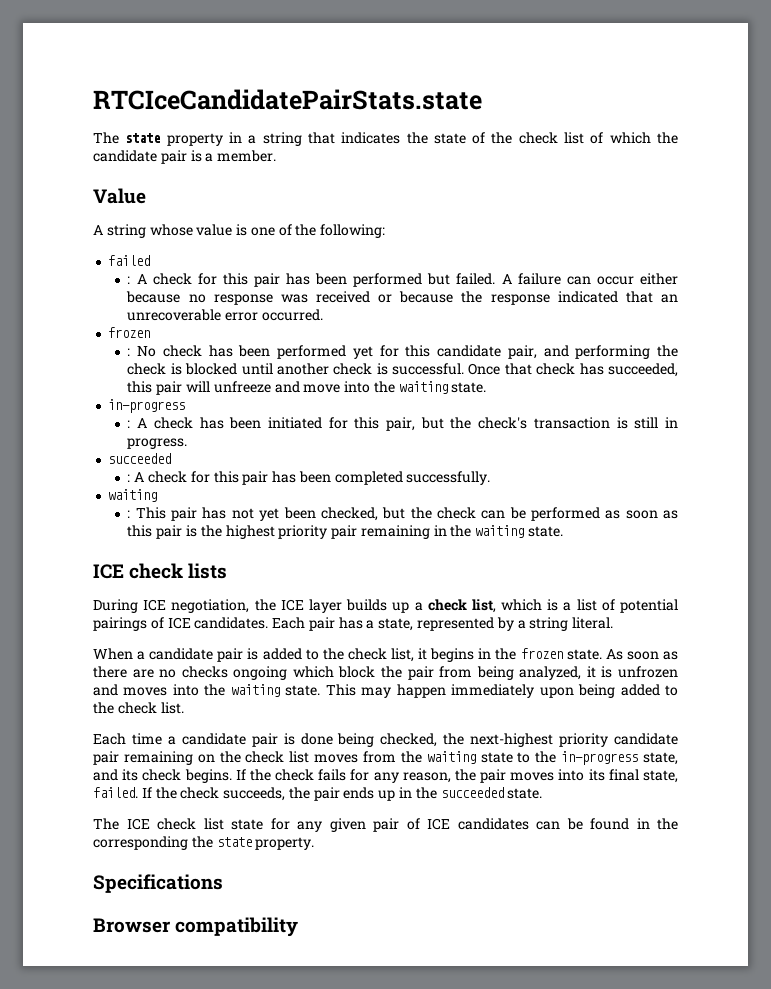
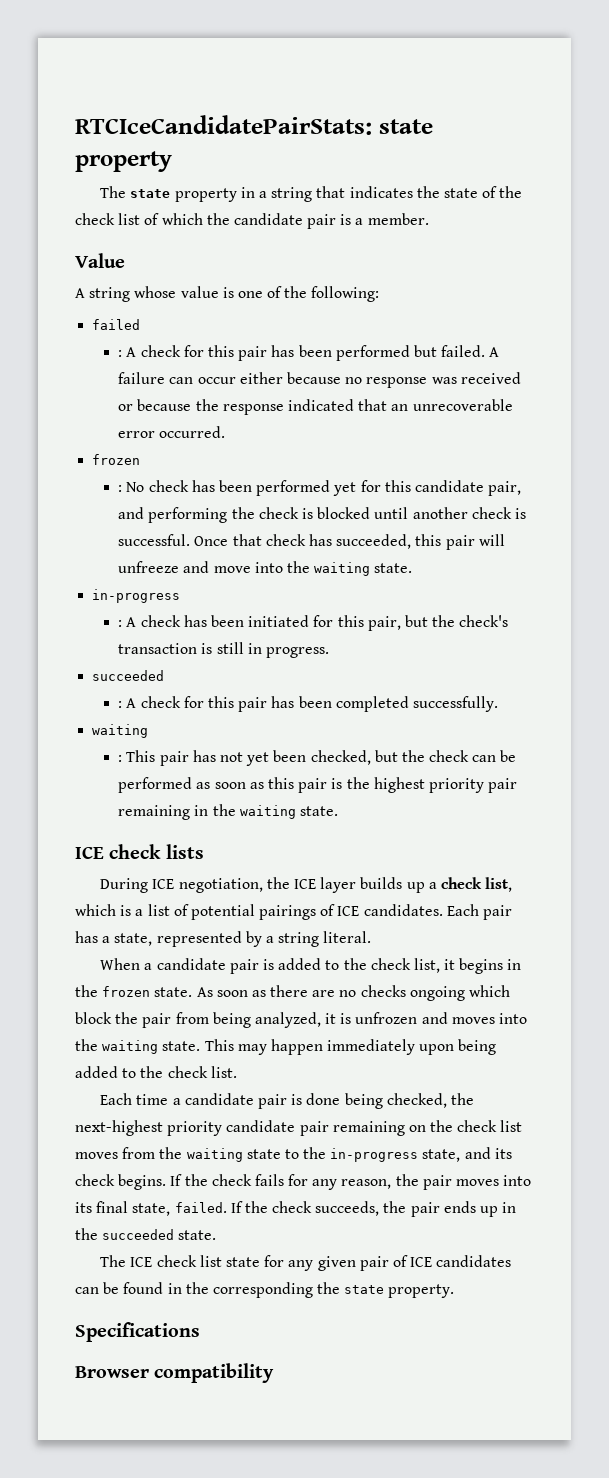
- RTCIceCandidatePairStats.state
+ RTCIceCandidatePairStats: state property

